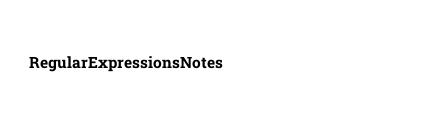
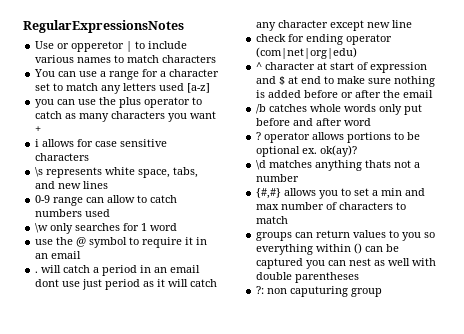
+ Use or opperetor | to include various names to match characters
+ You can use a range for a character set to match any letters used [a-z]
+ you can use the plus operator to catch as many characters you want +
+ i allows for case sensitive characters
+ \s represents white space, tabs, and new lines
+ 0-9 range can allow to catch numbers used
+ \w only searches for 1 word
+ use the @ symbol to require it in an email
+ . will catch a period in an email dont use just period as it will catch any character except new line
+ check for ending operator (com|net|org|edu)
+ ^ character at start of expression and $ at end to make sure nothing is added before or after the email
+ /b catches whole words only put before and after word
+ ? operator allows portions to be optional ex. ok(ay)?
+ \d matches anything thats not a number
+ {#,#} allows you to set a min and max number of characters to match
+ groups can return values to you so everything within () can be captured you can nest as well with double parentheses
+ ?: non caputuring group

